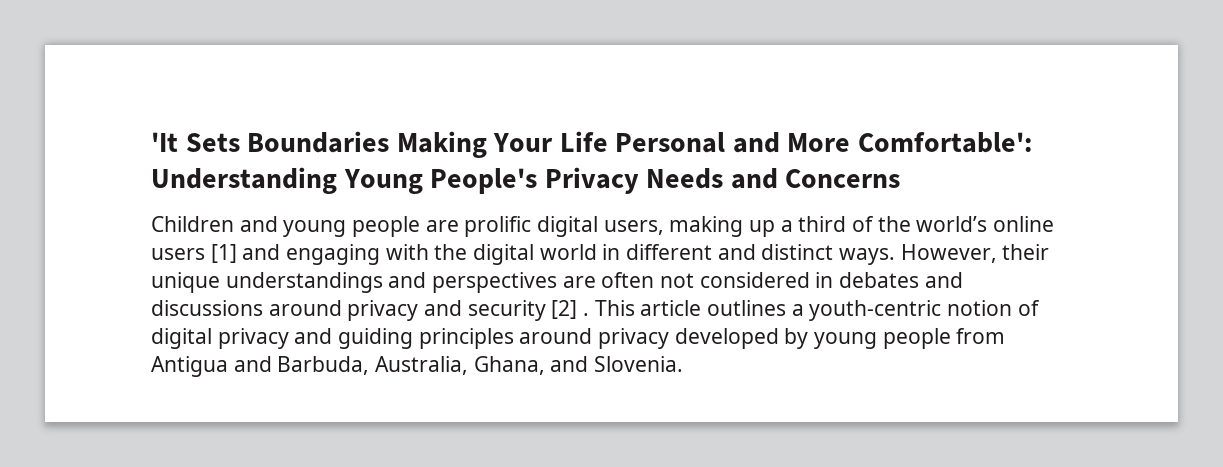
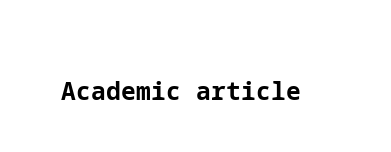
- 'It Sets Boundaries Making Your Life Personal and More Comfortable': Understanding Young People's Privacy Needs and Concerns
- Children and young people are prolific digital users, making up a third of the world’s online users [1] and engaging with the digital world in different and distinct ways. However, their unique understandings and perspectives are often not considered in debates and discussions around privacy and security [2] . This article outlines a youth-centric notion of digital privacy and guiding principles around privacy developed by young people from Antigua and Barbuda, Australia, Ghana, and Slovenia.
+ Academic article

